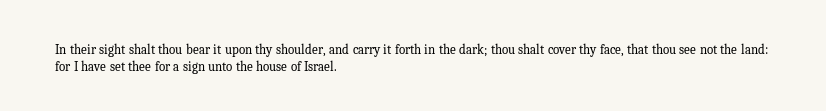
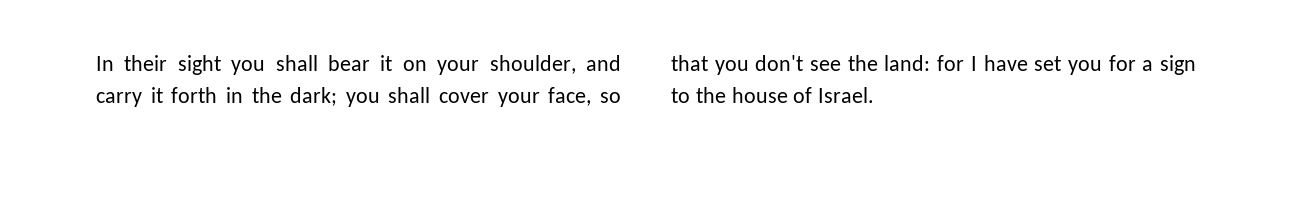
- In their sight shalt thou bear it upon thy shoulder, and carry it forth in the dark; thou shalt cover thy face, that thou see not the land: for I have set thee for a sign unto the house of Israel.
+ In their sight you shall bear it on your shoulder, and carry it forth in the dark; you shall cover your face, so that you don't see the land: for I have set you for a sign to the house of Israel.

